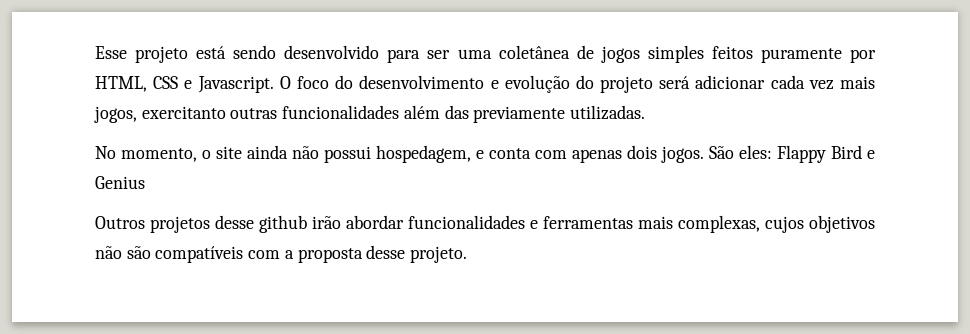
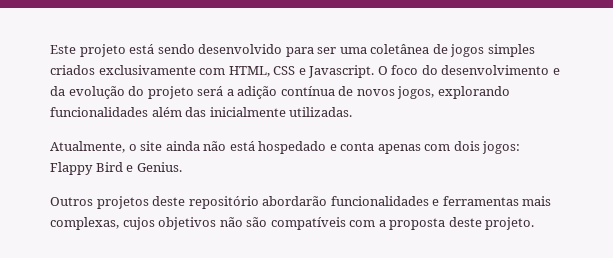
- Esse projeto está sendo desenvolvido para ser uma coletânea de jogos simples feitos puramente por HTML, CSS e Javascript.
+ Este projeto está sendo desenvolvido para ser uma coletânea de jogos simples criados exclusivamente com HTML, CSS e Javascript.
- O foco do desenvolvimento e evolução do projeto será adicionar cada vez mais jogos, exercitanto outras funcionalidades além das previamente utilizadas.
+ O foco do desenvolvimento e da evolução do projeto será a adição contínua de novos jogos, explorando funcionalidades além das inicialmente utilizadas.
- No momento, o site ainda não possui hospedagem, e conta com apenas dois jogos. São eles: Flappy Bird e Genius
+ Atualmente, o site ainda não está hospedado e conta apenas com dois jogos: Flappy Bird e Genius.
- Outros projetos desse github irão abordar funcionalidades e ferramentas mais complexas, cujos objetivos não são compatíveis com a proposta desse projeto.
+ Outros projetos deste repositório abordarão funcionalidades e ferramentas mais complexas, cujos objetivos não são compatíveis com a proposta deste projeto.

